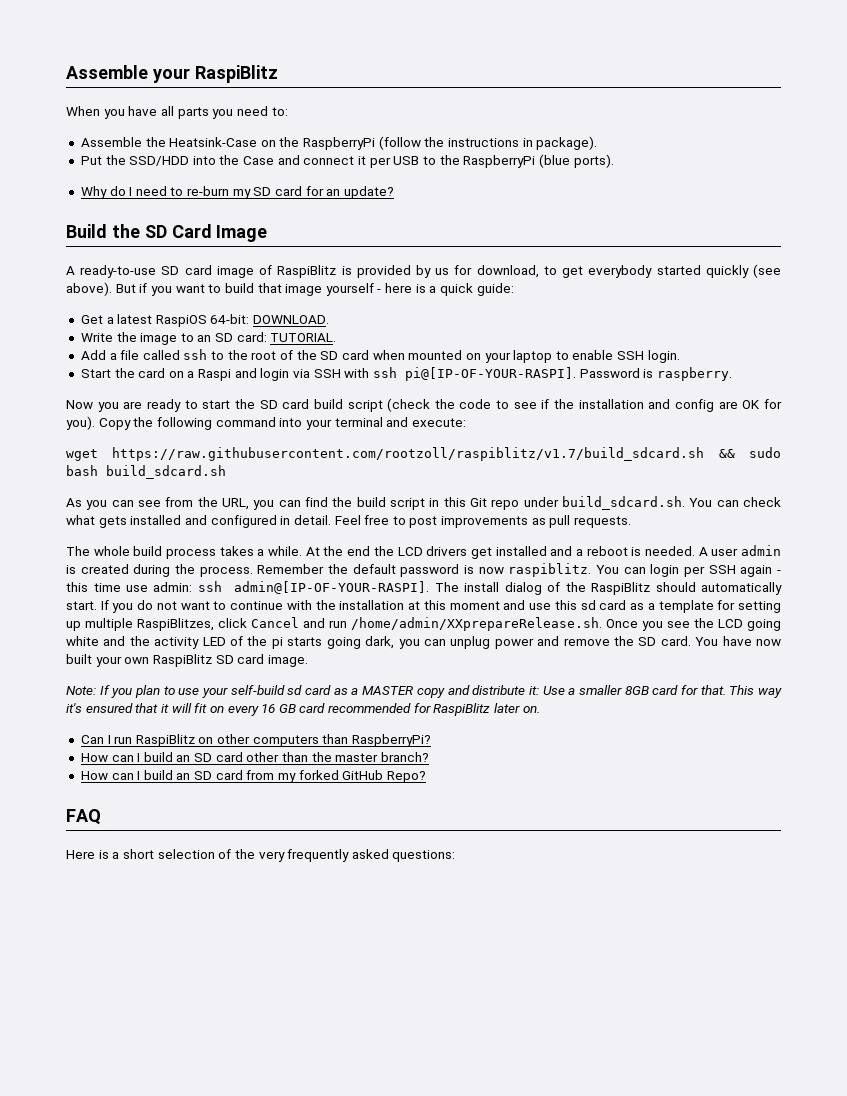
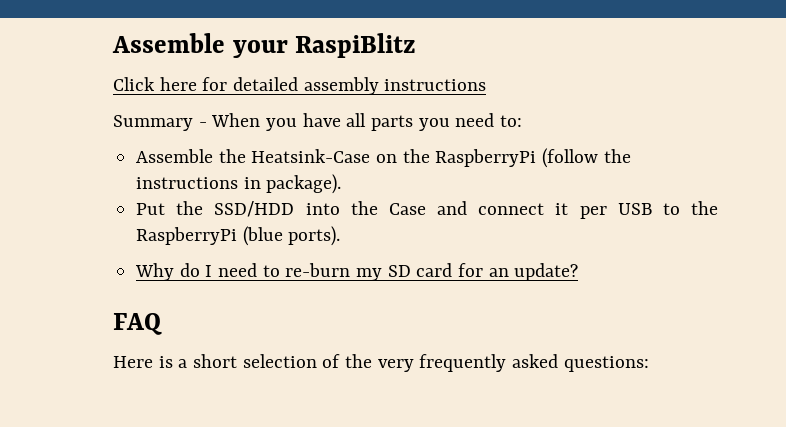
- When you have all parts you need to:
+ Click here for detailed assembly instructions
+ Summary - When you have all parts you need to:
- Build the SD Card Image
- A ready-to-use SD card image of RaspiBlitz is provided by us for download, to get everybody started quickly (see above). But if you want to build that image yourself - here is a quick guide:
- Get a latest RaspiOS 64-bit: DOWNLOAD.
- Write the image to an SD card: TUTORIAL.
- Add a file called ssh to the root of the SD card when mounted on your laptop to enable SSH login.
- Start the card on a Raspi and login via SSH with ssh pi@[IP-OF-YOUR-RASPI]. Password is raspberry.
- Now you are ready to start the SD card build script (check the code to see if the installation and config are OK for you). Copy the following command into your terminal and execute:
- wget https://raw.githubusercontent.com/rootzoll/raspiblitz/v1.7/build_sdcard.sh && sudo bash build_sdcard.sh
- As you can see from the URL, you can find the build script in this Git repo under build_sdcard.sh. You can check what gets installed and configured in detail. Feel free to post improvements as pull requests.
- The whole build process takes a while. At the end the LCD drivers get installed and a reboot is needed. A user admin is created during the process. Remember the default password is now raspiblitz. You can login per SSH again - this time use admin: ssh admin@[IP-OF-YOUR-RASPI]. The install dialog of the RaspiBlitz should automatically start. If you do not want to continue with the installation at this moment and use this sd card as a template for setting up multiple RaspiBlitzes, click Cancel and run /home/admin/XXprepareRelease.sh. Once you see the LCD going white and the activity LED of the pi starts going dark, you can unplug power and remove the SD card. You have now built your own RaspiBlitz SD card image.
- Note: If you plan to use your self-build sd card as a MASTER copy and distribute it: Use a smaller 8GB card for that. This way it's ensured that it will fit on every 16 GB card recommended for RaspiBlitz later on.
- Can I run RaspiBlitz on other computers than RaspberryPi?
- How can I build an SD card other than the master branch?
- How can I build an SD card from my forked GitHub Repo?

